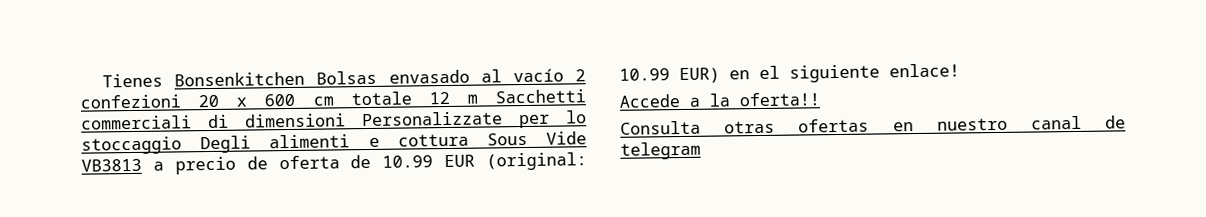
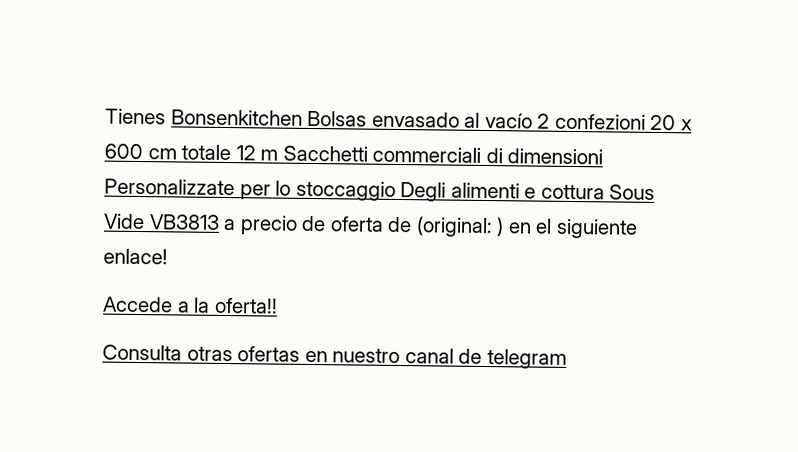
- Tienes Bonsenkitchen Bolsas envasado al vacío 2 confezioni 20 x 600 cm totale 12 m Sacchetti commerciali di dimensioni Personalizzate per lo stoccaggio Degli alimenti e cottura Sous Vide VB3813 a precio de oferta de 10.99 EUR (original: 10.99 EUR) en el siguiente enlace!
+ Tienes Bonsenkitchen Bolsas envasado al vacío 2 confezioni 20 x 600 cm totale 12 m Sacchetti commerciali di dimensioni Personalizzate per lo stoccaggio Degli alimenti e cottura Sous Vide VB3813 a precio de oferta de (original: ) en el siguiente enlace!

